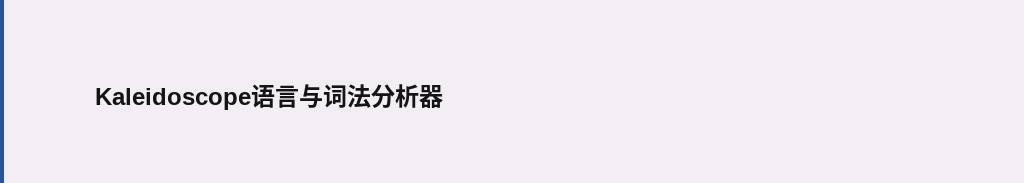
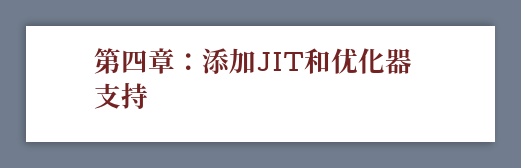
- Kaleidoscope语言与词法分析器
+ 第四章：添加JIT和优化器支持

